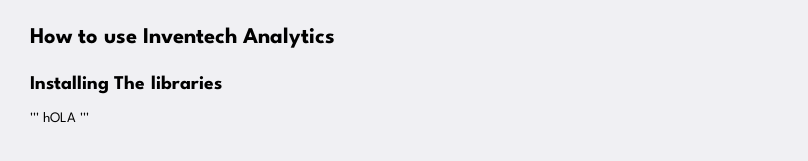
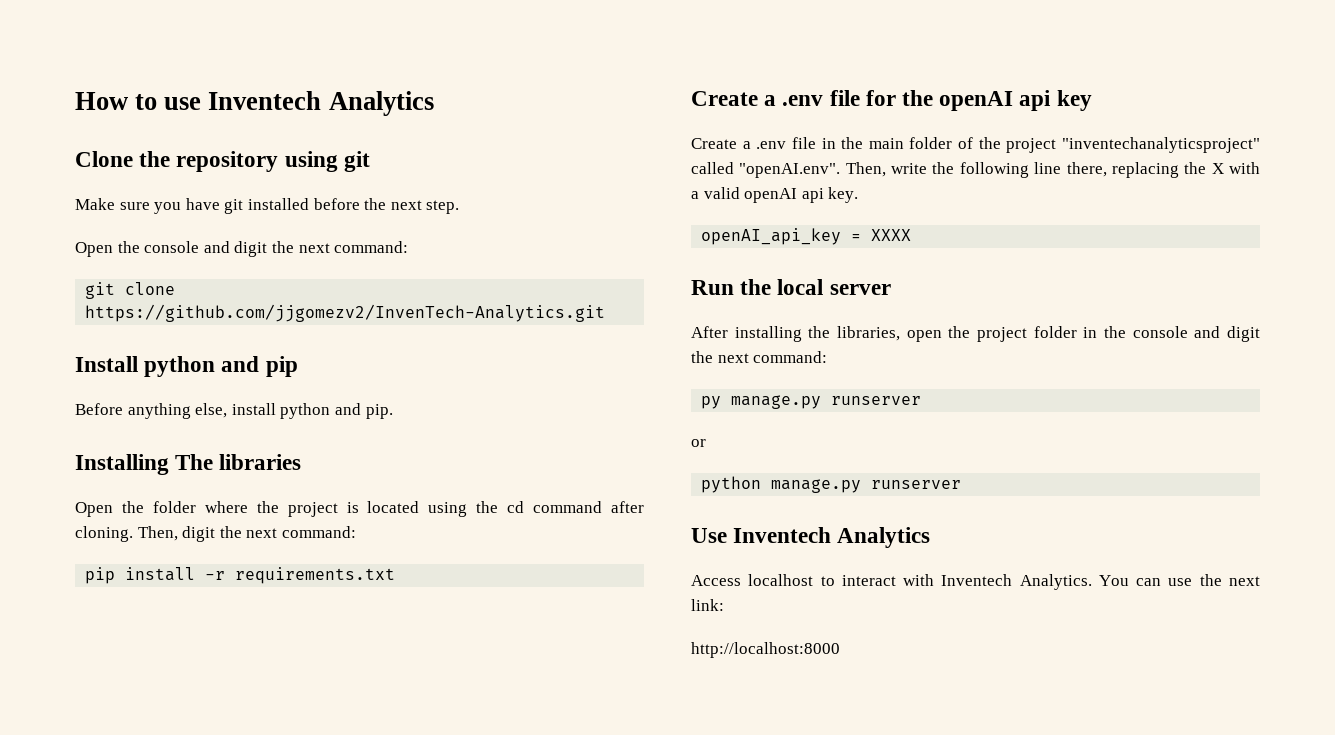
+ Clone the repository using git
+ Make sure you have git installed before the next step.
+ Open the console and digit the next command:
+ git clone https://github.com/jjgomezv2/InvenTech-Analytics.git
+ Install python and pip
+ Before anything else, install python and pip.
  Installing The libraries
- ''' hOLA '''
+ Open the folder where the project is located using the cd command after cloning. Then, digit the next command:
+ pip install -r requirements.txt
+ Create a .env file for the openAI api key
+ Create a .env file in the main folder of the project "inventechanalyticsproject" called "openAI.env". Then, write the following line there, replacing the X with a valid openAI api key.
+ openAI_api_key = XXXX
+ Run the local server
+ After installing the libraries, open the project folder in the console and digit the next command:
+ py manage.py runserver
+ or
+ python manage.py runserver
+ Use Inventech Analytics
+ Access localhost to interact with Inventech Analytics. You can use the next link:
+ http://localhost:8000

